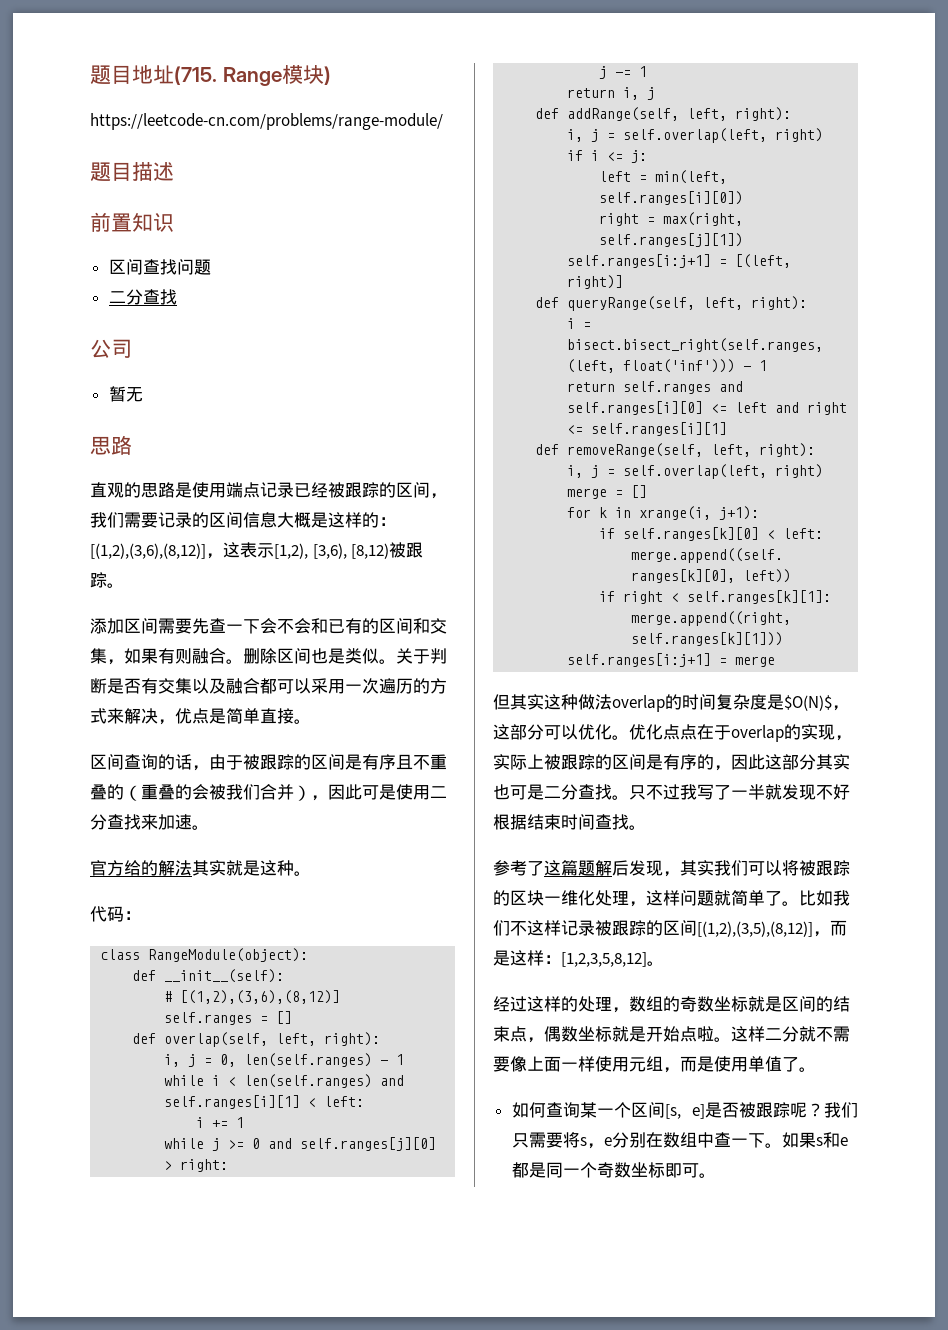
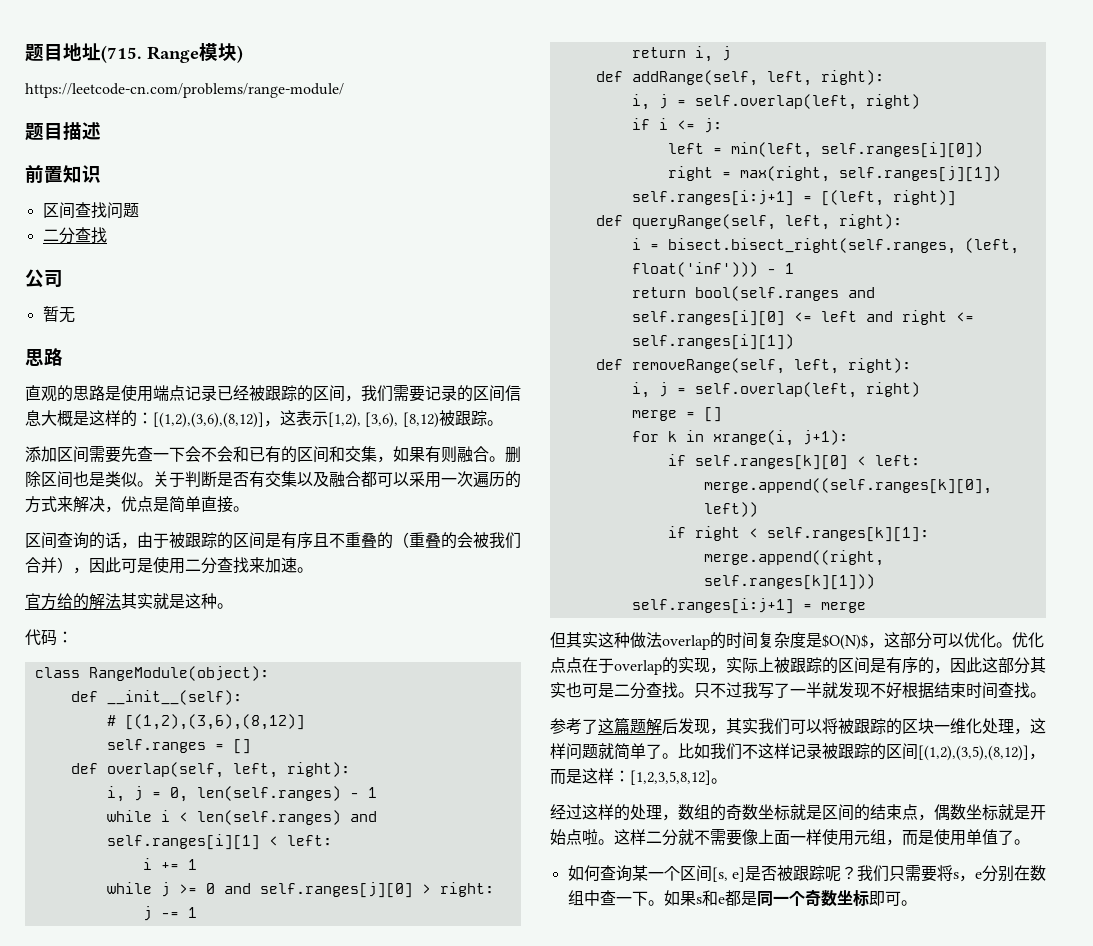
- return self.ranges and self.ranges[i][0] <= left and right <= self.ranges[i][1]
+ return bool(self.ranges and self.ranges[i][0] <= left and right <= self.ranges[i][1])

